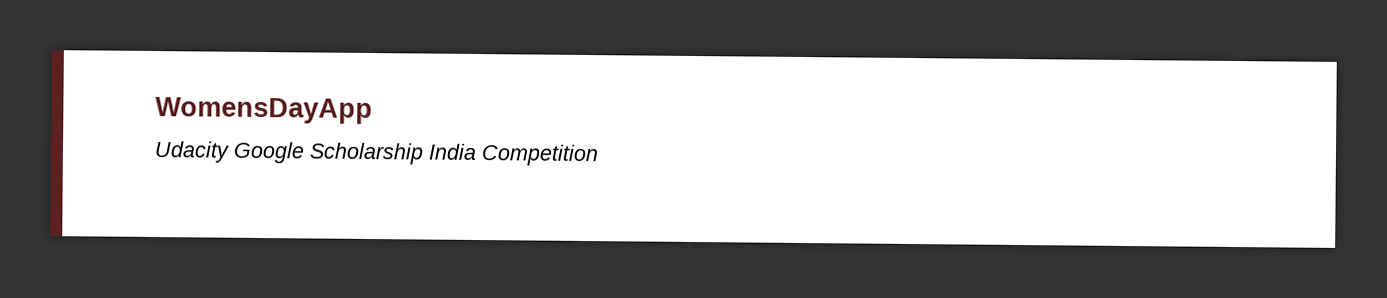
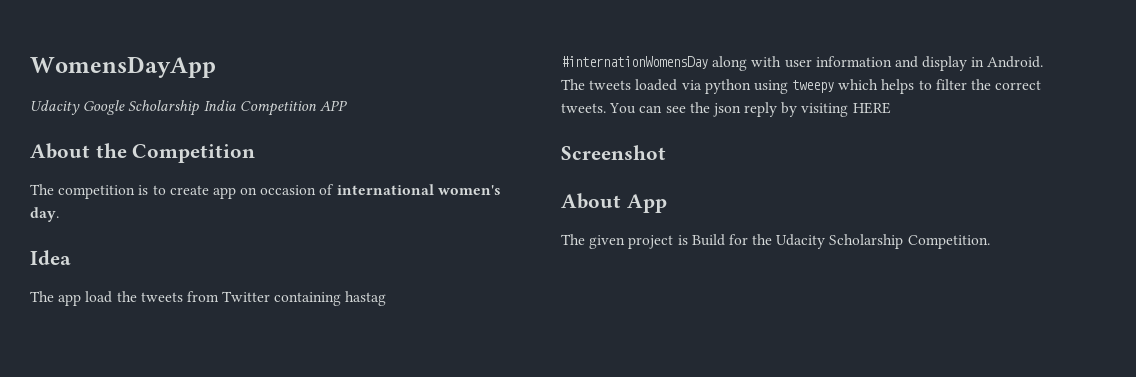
- Udacity Google Scholarship India Competition
+ Udacity Google Scholarship India Competition APP
+ About the Competition
+ The competition is to create app on occasion of international women's day.
+ Idea
+ The app load the tweets from Twitter containing hastag #internationWomensDay along with user information and display in Android. The tweets loaded via python using tweepy which helps to filter the correct tweets. You can see the json reply by visiting HERE
+ Screenshot
+ About App
+ The given project is Build for the Udacity Scholarship Competition.

